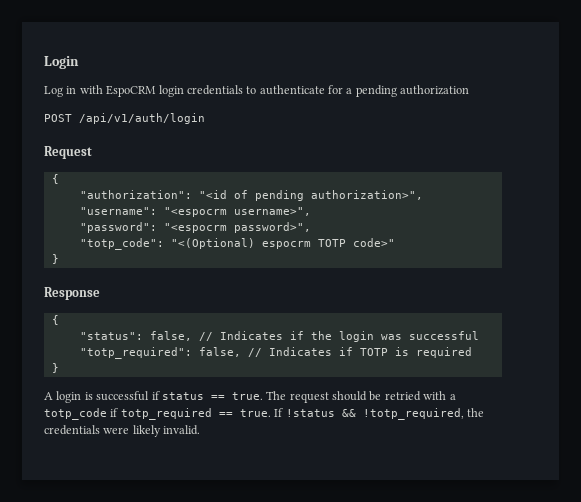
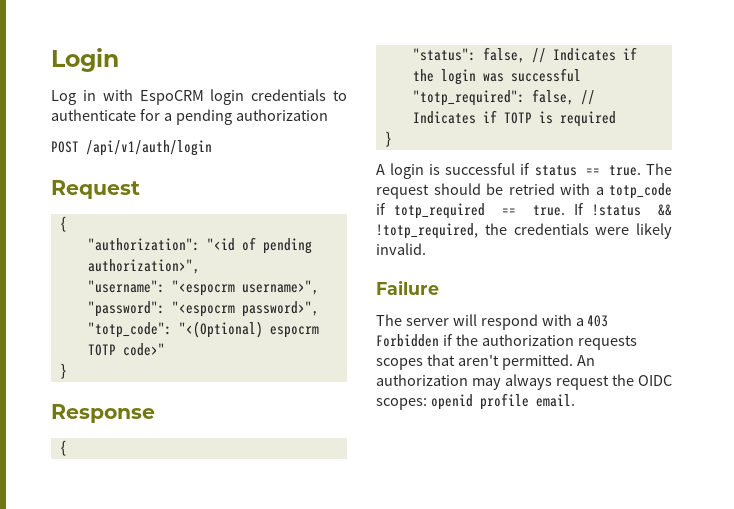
+ Failure
+ The server will respond with a 403 Forbidden if the authorization requests scopes that aren't permitted. An authorization may always request the OIDC scopes: openid profile email.

